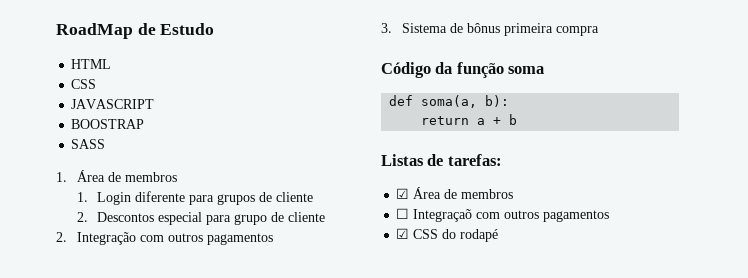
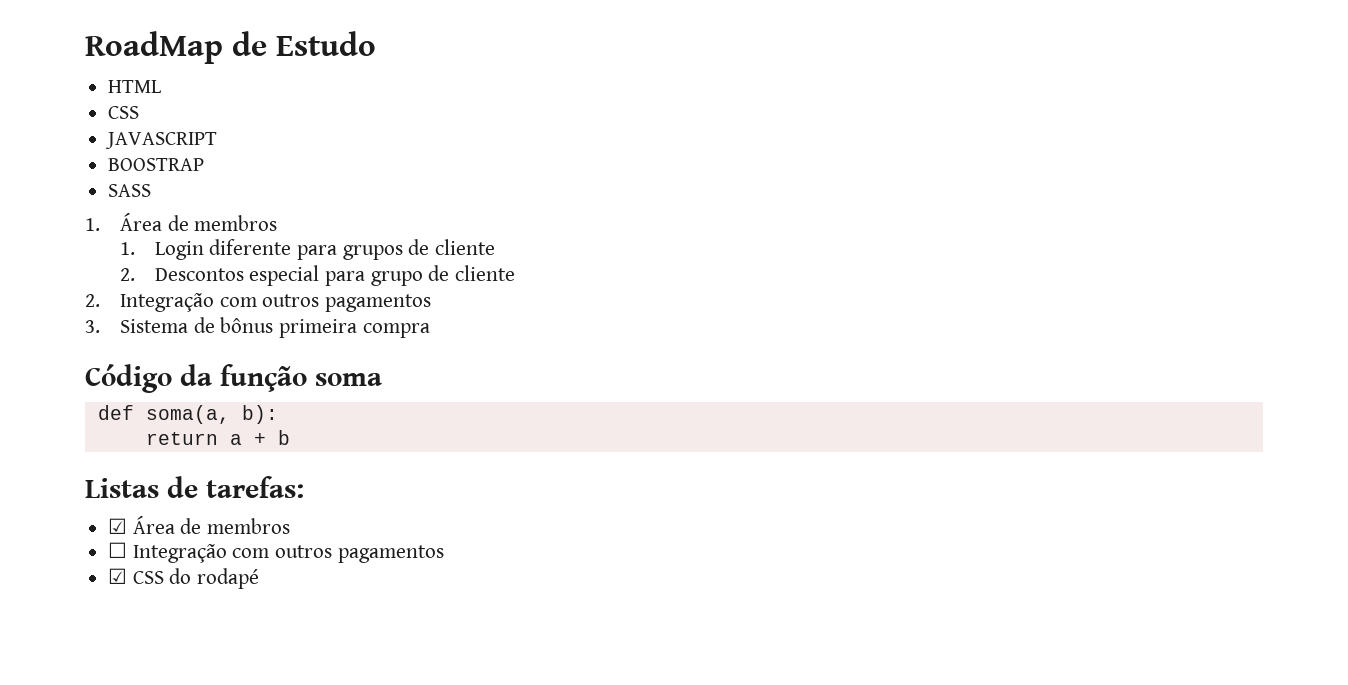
- ☐ Integraçaõ com outros pagamentos
+ ☐ Integração com outros pagamentos

